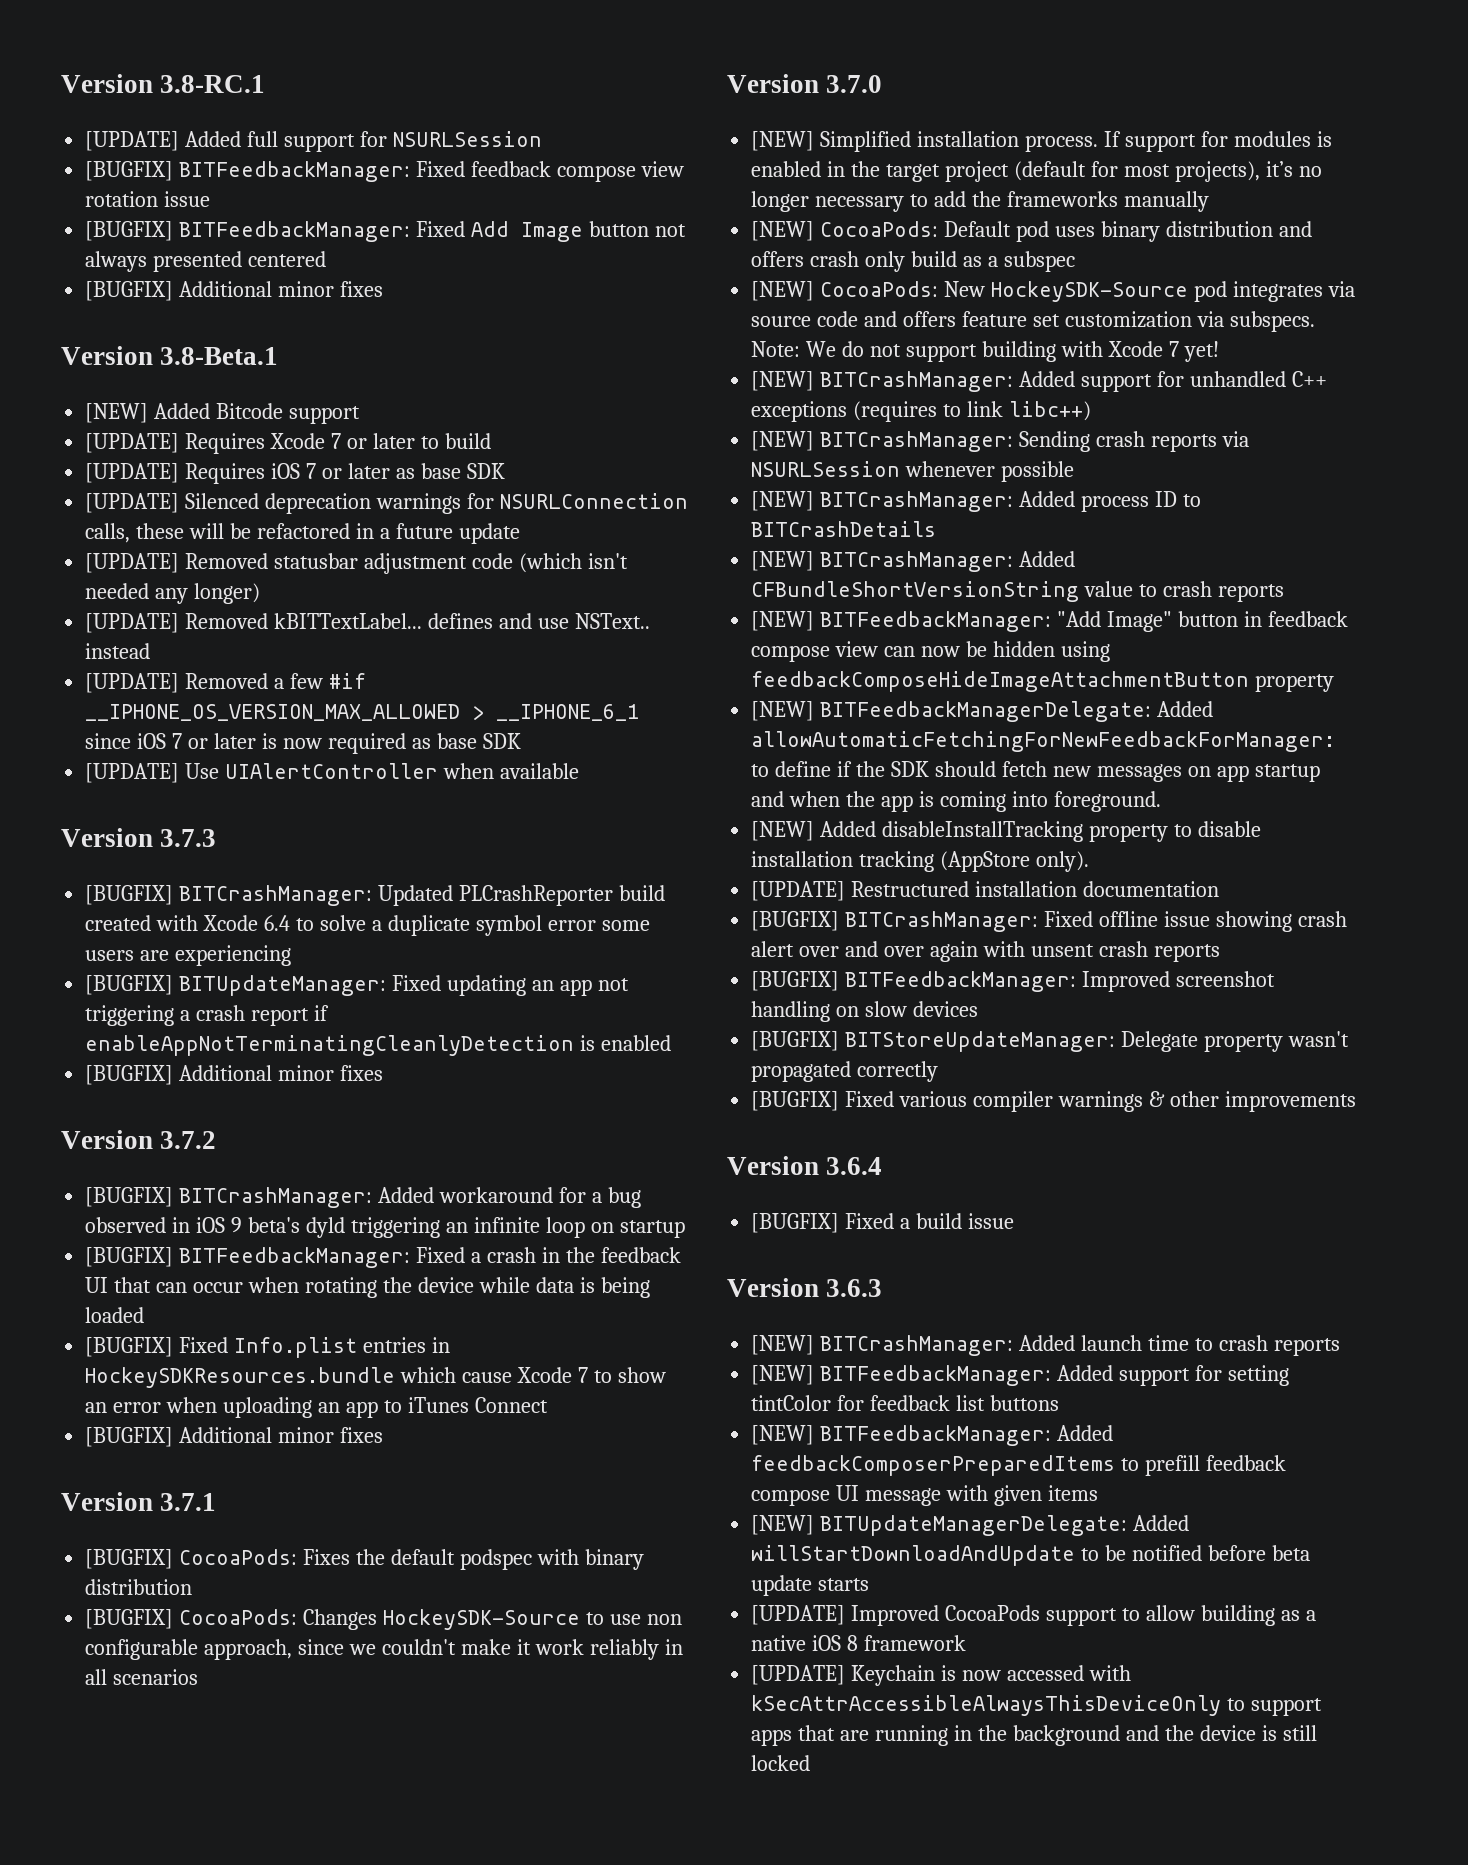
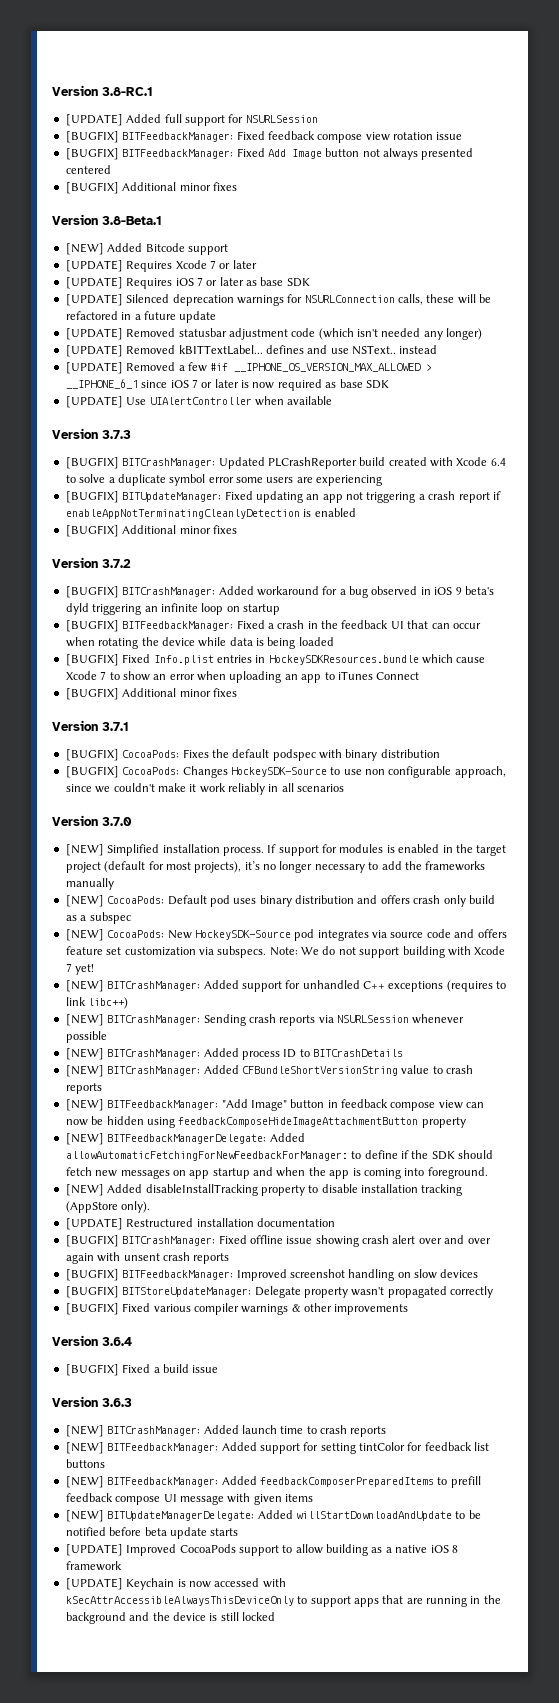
- [UPDATE] Requires Xcode 7 or later to build
+ [UPDATE] Requires Xcode 7 or later

